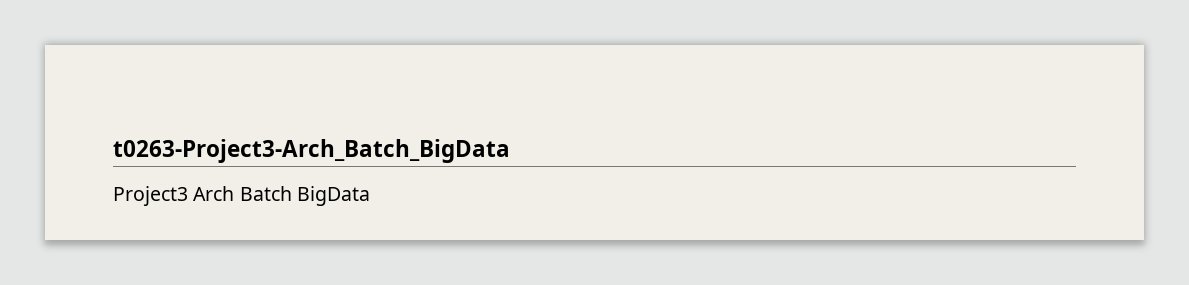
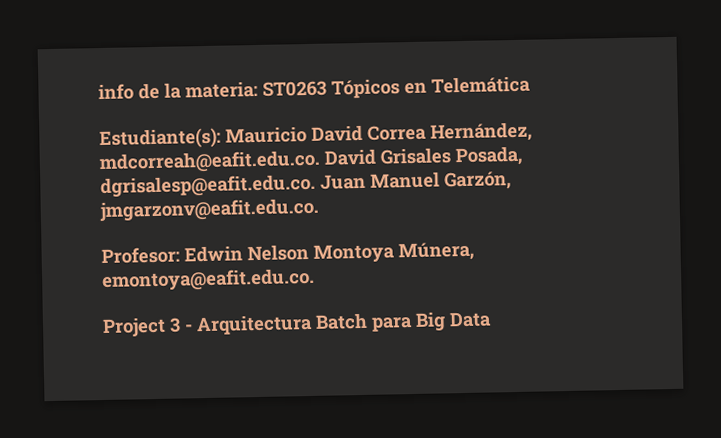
- t0263-Project3-Arch_Batch_BigData
- Project3 Arch Batch BigData
+ info de la materia: ST0263 Tópicos en Telemática
+ Estudiante(s): Mauricio David Correa Hernández, mdcorreah@eafit.edu.co. David Grisales Posada, dgrisalesp@eafit.edu.co. Juan Manuel Garzón, jmgarzonv@eafit.edu.co.
+ Profesor: Edwin Nelson Montoya Múnera, emontoya@eafit.edu.co.
+ Project 3 - Arquitectura Batch para Big Data

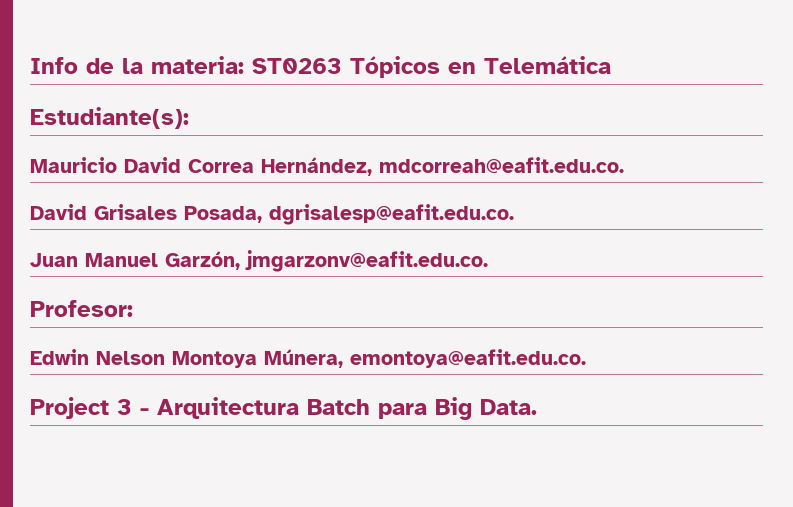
- info de la materia: ST0263 Tópicos en Telemática
+ Info de la materia: ST0263 Tópicos en Telemática
- Estudiante(s): Mauricio David Correa Hernández, mdcorreah@eafit.edu.co. David Grisales Posada, dgrisalesp@eafit.edu.co. Juan Manuel Garzón, jmgarzonv@eafit.edu.co.
+ Estudiante(s):
+ Mauricio David Correa Hernández, mdcorreah@eafit.edu.co.
+ David Grisales Posada, dgrisalesp@eafit.edu.co.
+ Juan Manuel Garzón, jmgarzonv@eafit.edu.co.
- Profesor: Edwin Nelson Montoya Múnera, emontoya@eafit.edu.co.
+ Profesor:
+ Edwin Nelson Montoya Múnera, emontoya@eafit.edu.co.
- Project 3 - Arquitectura Batch para Big Data
+ Project 3 - Arquitectura Batch para Big Data.

